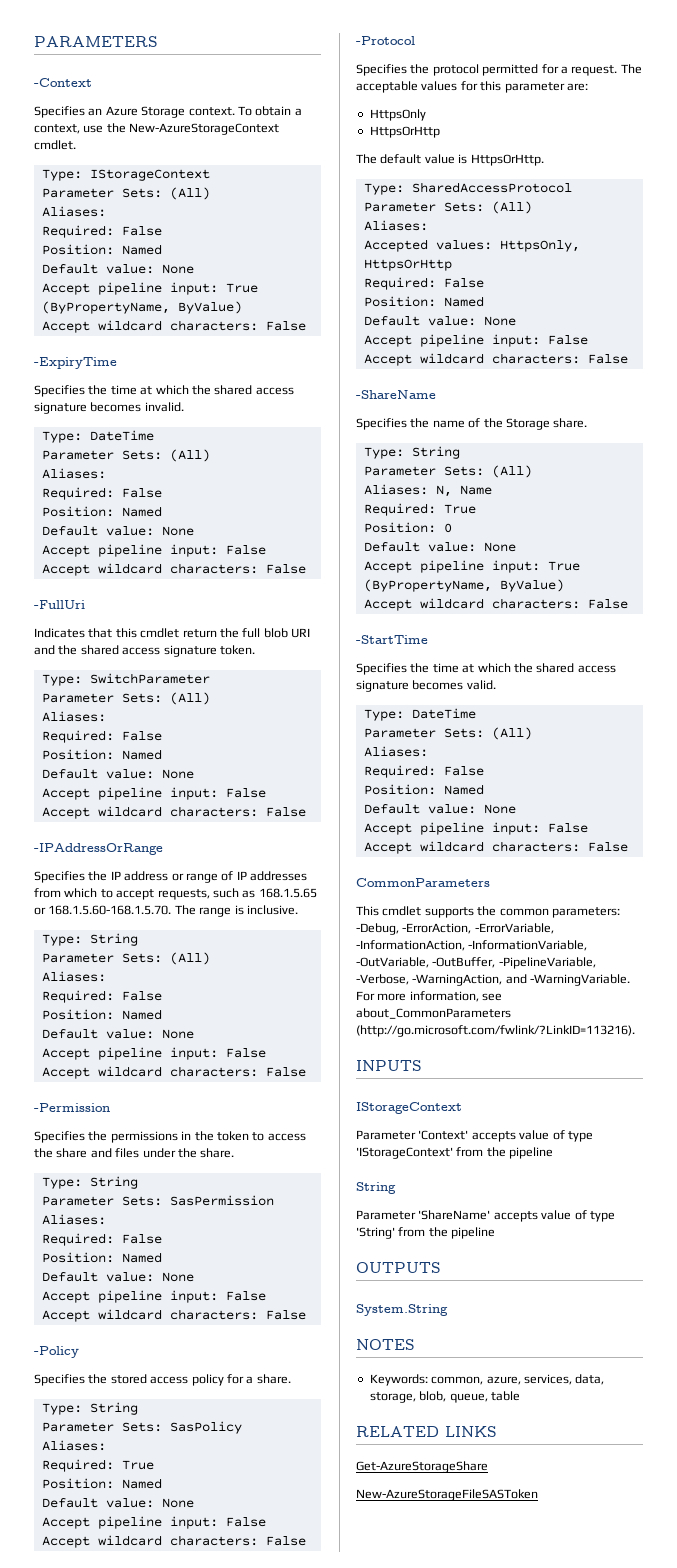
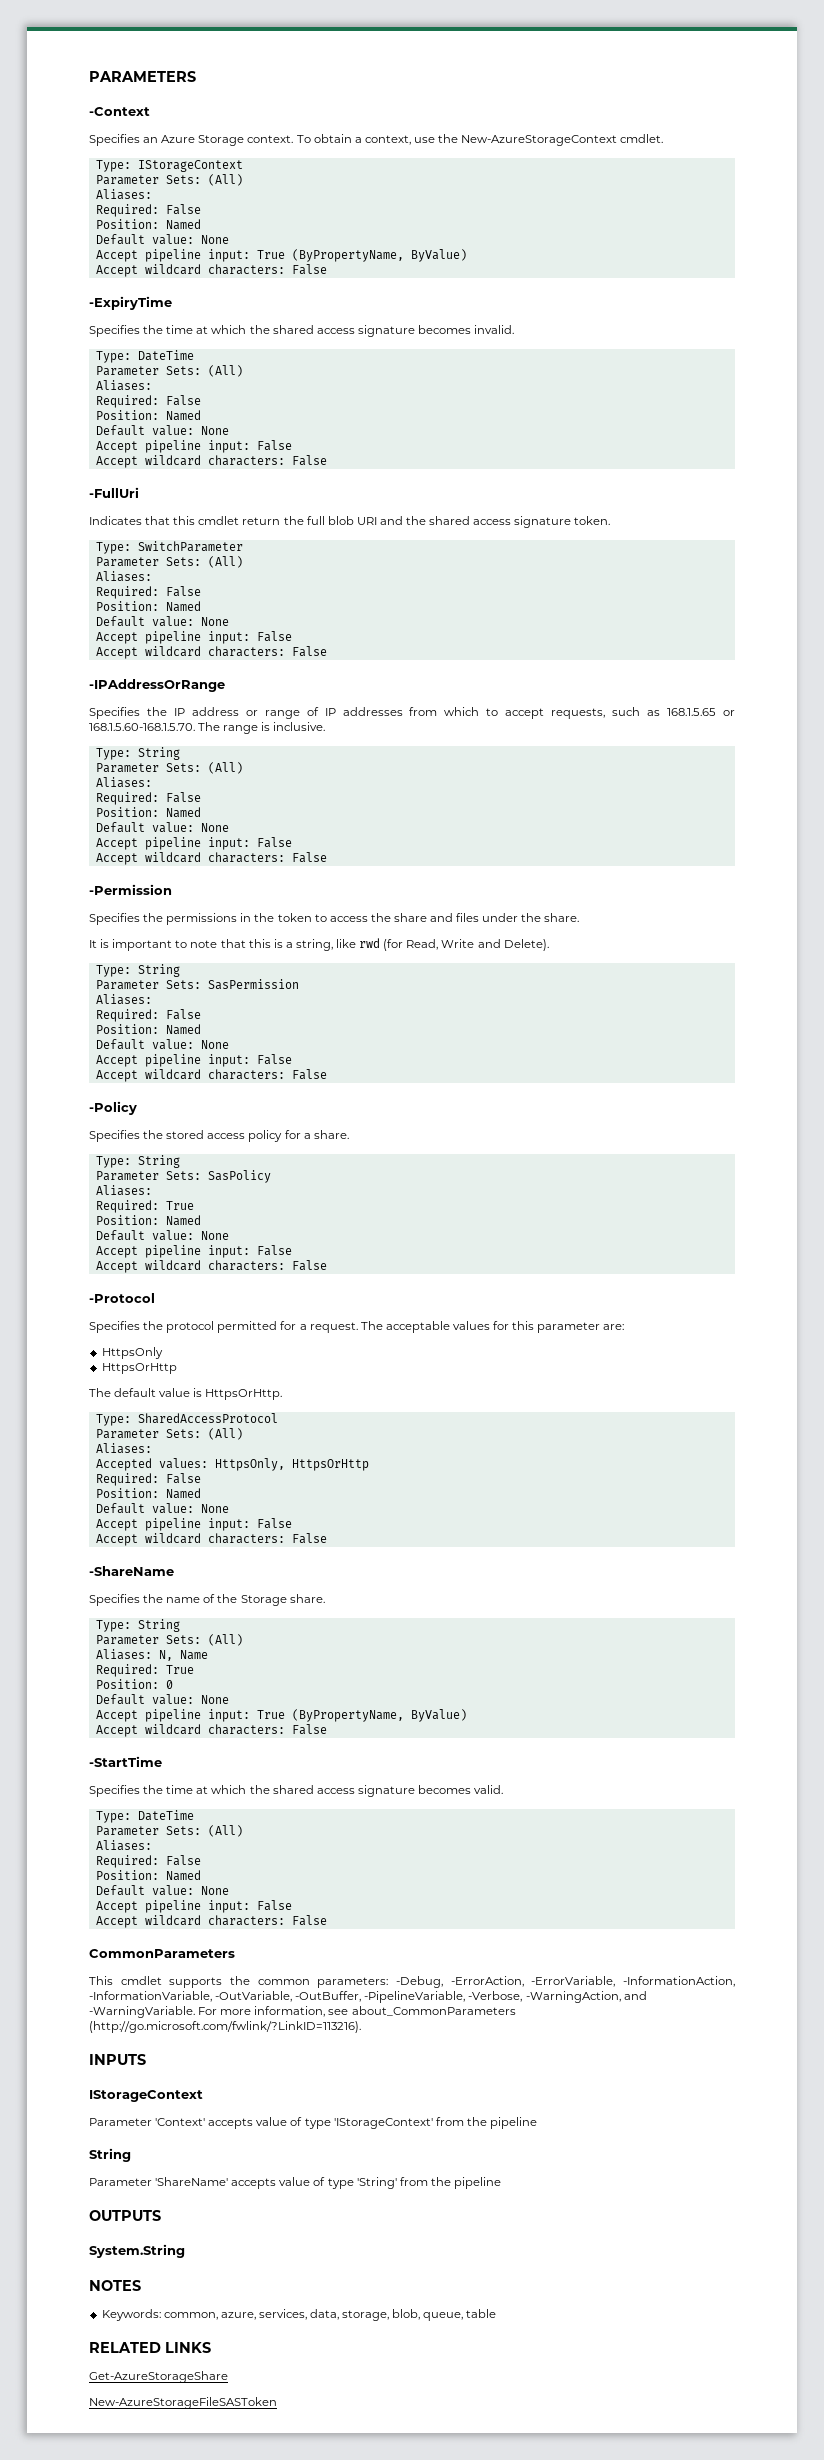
+ It is important to note that this is a string, like rwd (for Read, Write and Delete).

